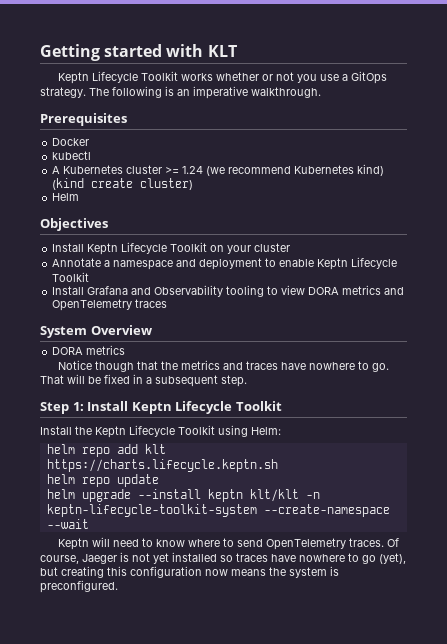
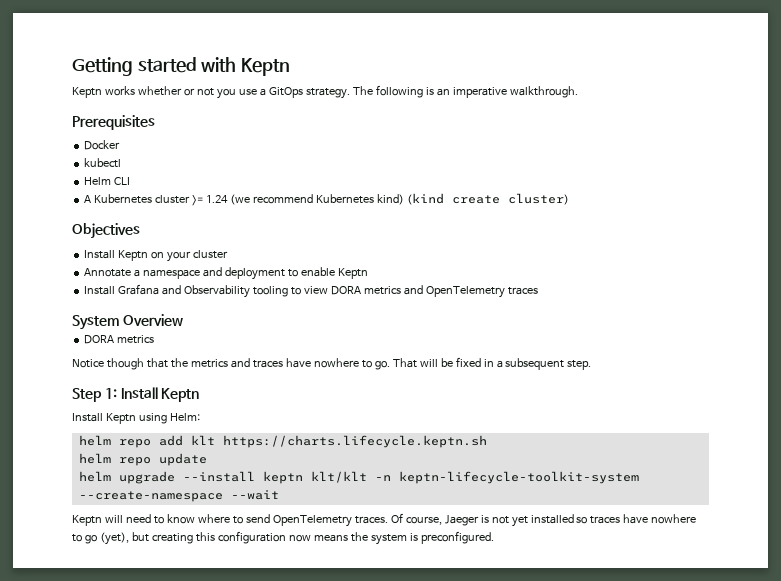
- Getting started with KLT
- Keptn Lifecycle Toolkit works whether or not you use a GitOps strategy.
+ Getting started with Keptn
+ Keptn works whether or not you use a GitOps strategy.
+ Helm CLI
- Helm
- Install Keptn Lifecycle Toolkit on your cluster
+ Install Keptn on your cluster
- Annotate a namespace and deployment to enable Keptn Lifecycle Toolkit
+ Annotate a namespace and deployment to enable Keptn
- Step 1: Install Keptn Lifecycle Toolkit
- Install the Keptn Lifecycle Toolkit using Helm:
+ Step 1: Install Keptn
+ Install Keptn using Helm:

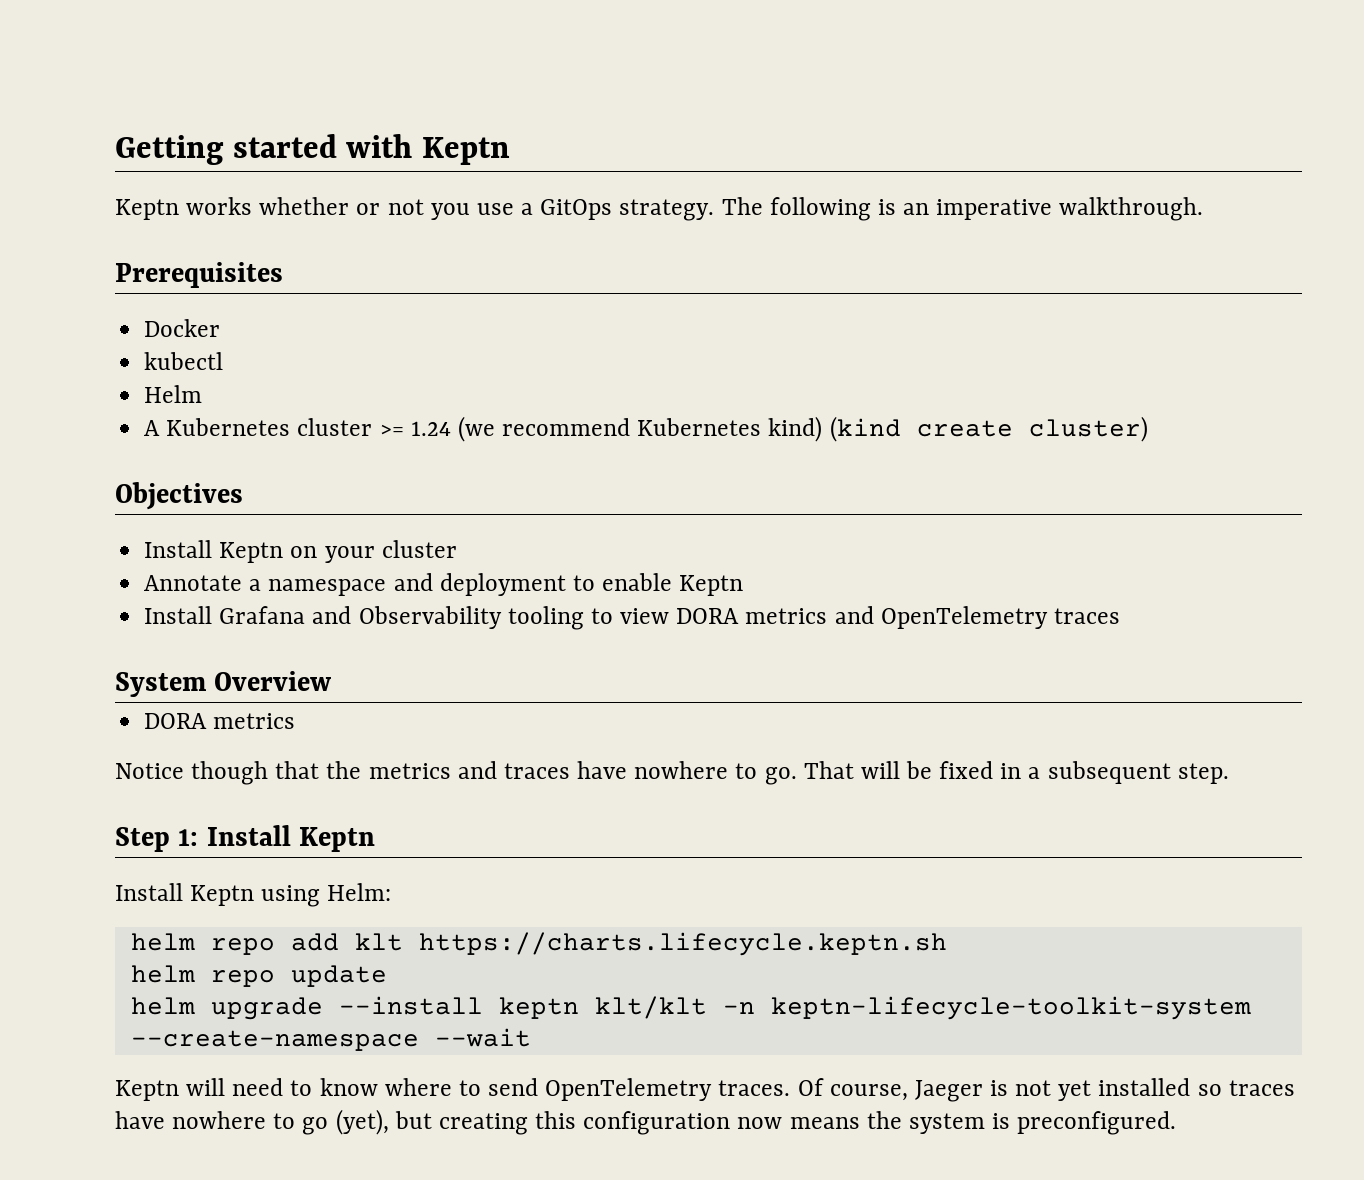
- Helm CLI
+ Helm

